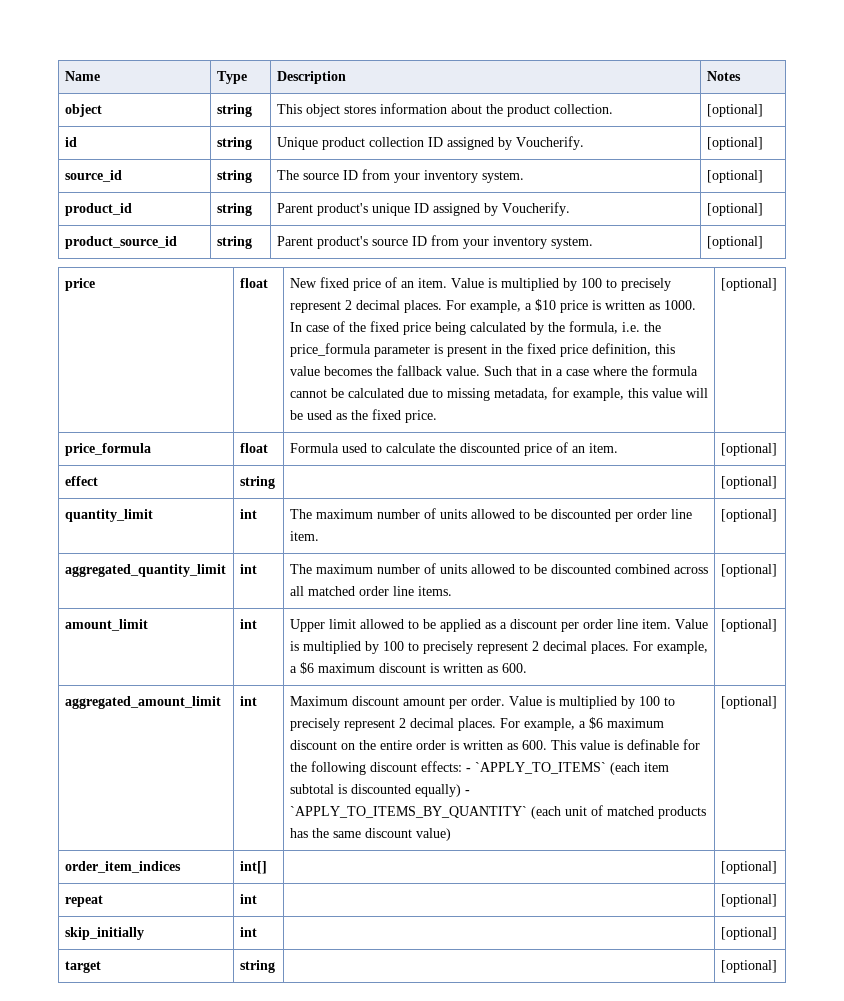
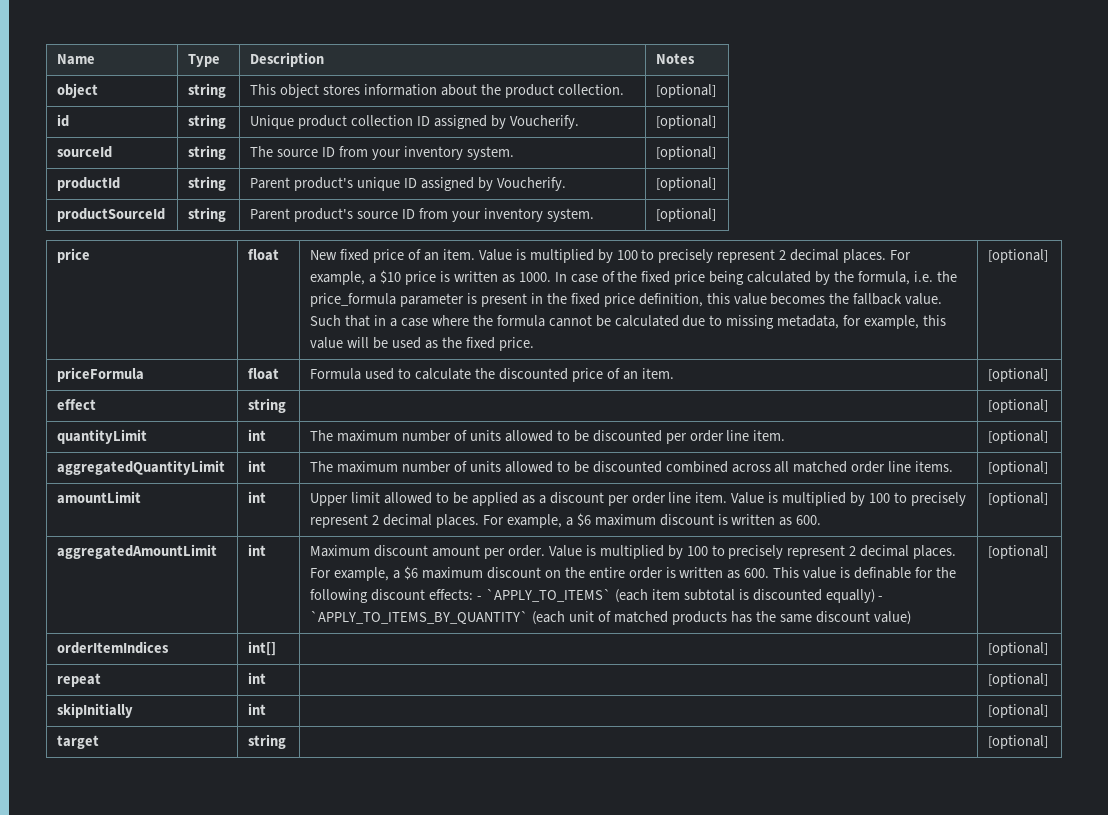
- source_id | string | The source ID from your inventory system. | [optional]
+ sourceId | string | The source ID from your inventory system. | [optional]
- product_id | string | Parent product's unique ID assigned by Voucherify. | [optional]
+ productId | string | Parent product's unique ID assigned by Voucherify. | [optional]
- product_source_id | string | Parent product's source ID from your inventory system. | [optional]
+ productSourceId | string | Parent product's source ID from your inventory system. | [optional]
- price_formula | float | Formula used to calculate the discounted price of an item. | [optional]
+ priceFormula | float | Formula used to calculate the discounted price of an item. | [optional]
- quantity_limit | int | The maximum number of units allowed to be discounted per order line item. | [optional]
+ quantityLimit | int | The maximum number of units allowed to be discounted per order line item. | [optional]
- aggregated_quantity_limit | int | The maximum number of units allowed to be discounted combined across all matched order line items. | [optional]
+ aggregatedQuantityLimit | int | The maximum number of units allowed to be discounted combined across all matched order line items. | [optional]
- amount_limit | int | Upper limit allowed to be applied as a discount per order line item. Value is multiplied by 100 to precisely represent 2 decimal places. For example, a $6 maximum discount is written as 600. | [optional]
+ amountLimit | int | Upper limit allowed to be applied as a discount per order line item. Value is multiplied by 100 to precisely represent 2 decimal places. For example, a $6 maximum discount is written as 600. | [optional]
- aggregated_amount_limit
+ aggregatedAmountLimit
- order_item_indices | int[] | | [optional]
+ orderItemIndices | int[] | | [optional]
- skip_initially | int | | [optional]
+ skipInitially | int | | [optional]

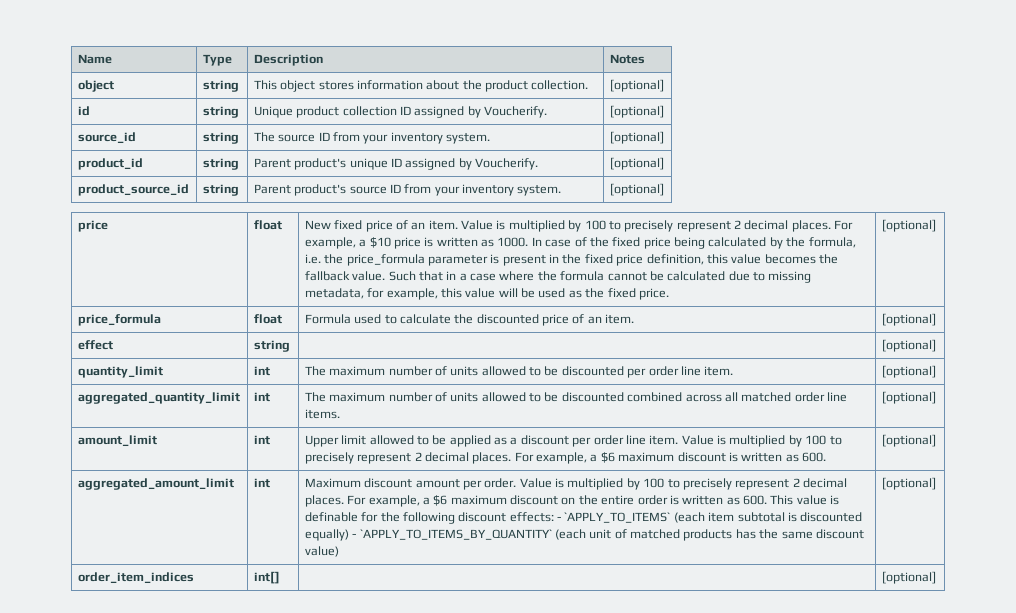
- sourceId | string | The source ID from your inventory system. | [optional]
+ source_id | string | The source ID from your inventory system. | [optional]
- productId | string | Parent product's unique ID assigned by Voucherify. | [optional]
+ product_id | string | Parent product's unique ID assigned by Voucherify. | [optional]
- productSourceId | string | Parent product's source ID from your inventory system. | [optional]
+ product_source_id | string | Parent product's source ID from your inventory system. | [optional]
- priceFormula | float | Formula used to calculate the discounted price of an item. | [optional]
+ price_formula | float | Formula used to calculate the discounted price of an item. | [optional]
- quantityLimit | int | The maximum number of units allowed to be discounted per order line item. | [optional]
+ quantity_limit | int | The maximum number of units allowed to be discounted per order line item. | [optional]
- aggregatedQuantityLimit | int | The maximum number of units allowed to be discounted combined across all matched order line items. | [optional]
+ aggregated_quantity_limit | int | The maximum number of units allowed to be discounted combined across all matched order line items. | [optional]
- amountLimit | int | Upper limit allowed to be applied as a discount per order line item. Value is multiplied by 100 to precisely represent 2 decimal places. For example, a $6 maximum discount is written as 600. | [optional]
+ amount_limit | int | Upper limit allowed to be applied as a discount per order line item. Value is multiplied by 100 to precisely represent 2 decimal places. For example, a $6 maximum discount is written as 600. | [optional]
- aggregatedAmountLimit
+ aggregated_amount_limit
- orderItemIndices | int[] | | [optional]
+ order_item_indices | int[] | | [optional]
- repeat | int | | [optional]
- skipInitially | int | | [optional]
- target | string | | [optional]

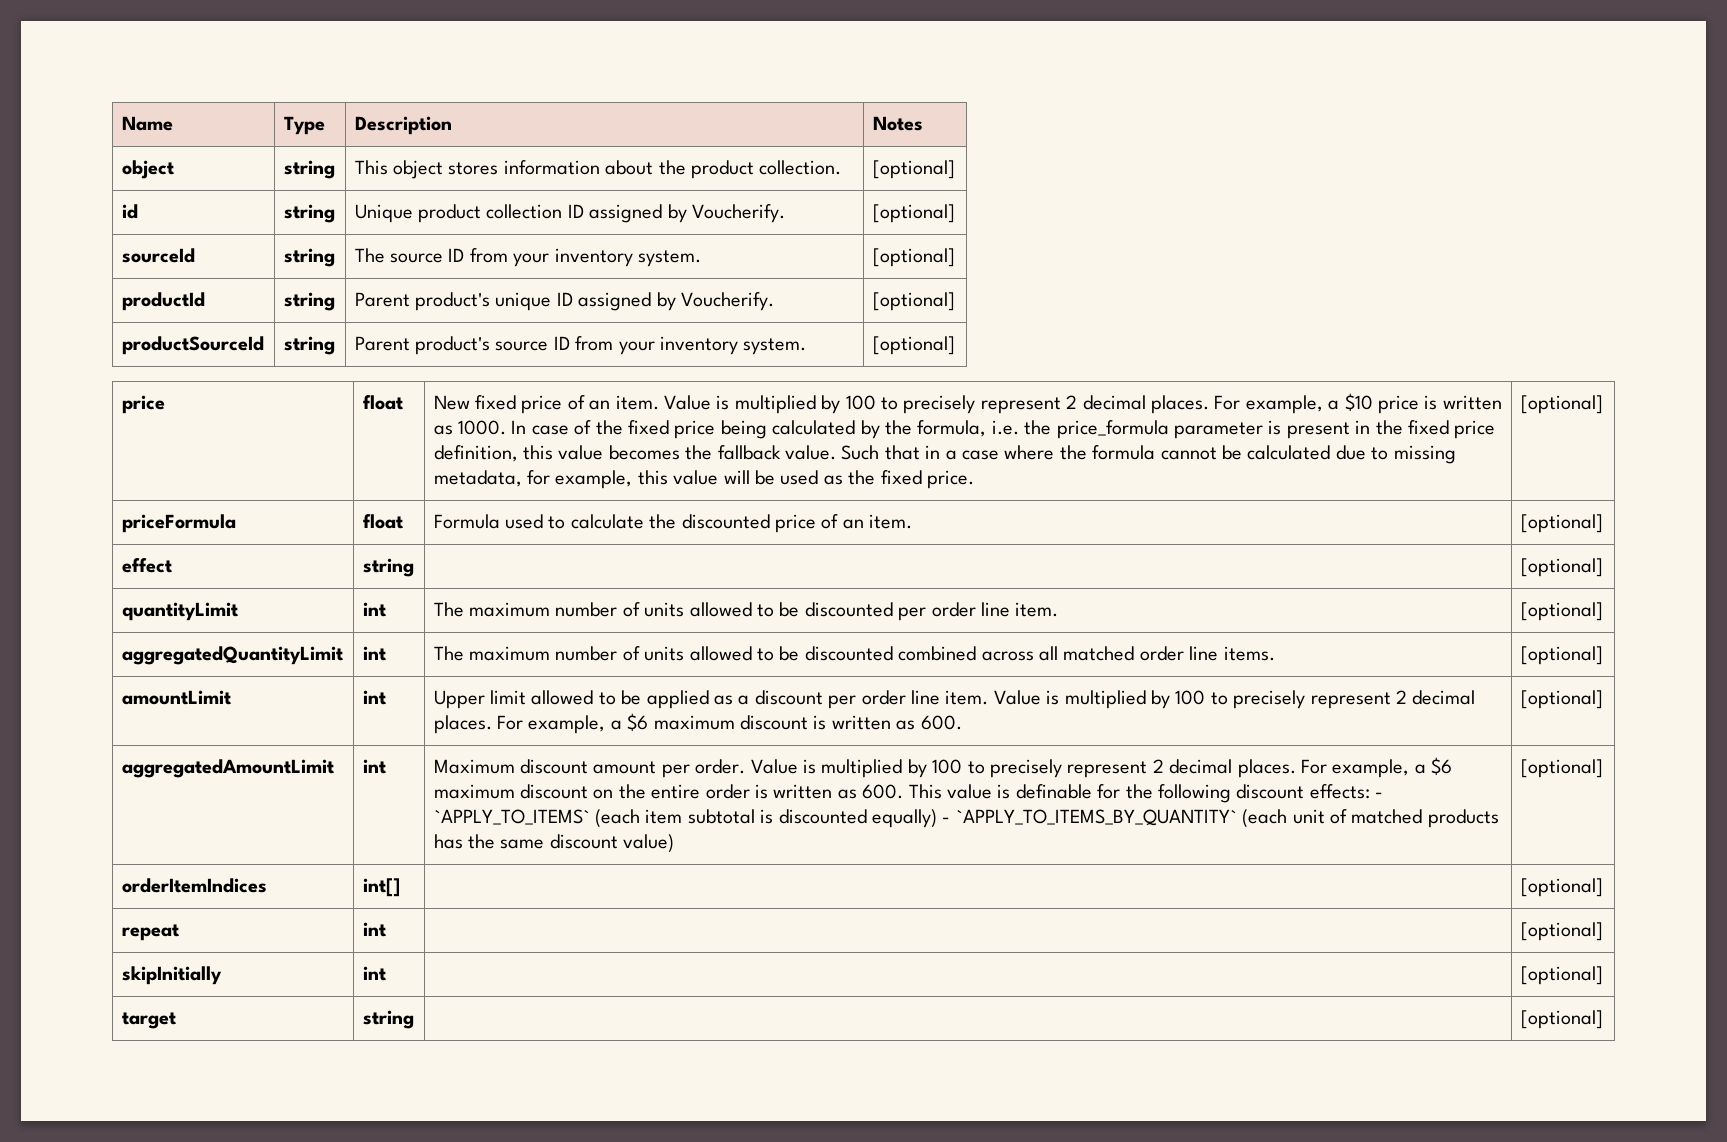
- source_id | string | The source ID from your inventory system. | [optional]
+ sourceId | string | The source ID from your inventory system. | [optional]
- product_id | string | Parent product's unique ID assigned by Voucherify. | [optional]
+ productId | string | Parent product's unique ID assigned by Voucherify. | [optional]
- product_source_id | string | Parent product's source ID from your inventory system. | [optional]
+ productSourceId | string | Parent product's source ID from your inventory system. | [optional]
- price_formula | float | Formula used to calculate the discounted price of an item. | [optional]
+ priceFormula | float | Formula used to calculate the discounted price of an item. | [optional]
- quantity_limit | int | The maximum number of units allowed to be discounted per order line item. | [optional]
+ quantityLimit | int | The maximum number of units allowed to be discounted per order line item. | [optional]
- aggregated_quantity_limit | int | The maximum number of units allowed to be discounted combined across all matched order line items. | [optional]
+ aggregatedQuantityLimit | int | The maximum number of units allowed to be discounted combined across all matched order line items. | [optional]
- amount_limit | int | Upper limit allowed to be applied as a discount per order line item. Value is multiplied by 100 to precisely represent 2 decimal places. For example, a $6 maximum discount is written as 600. | [optional]
+ amountLimit | int | Upper limit allowed to be applied as a discount per order line item. Value is multiplied by 100 to precisely represent 2 decimal places. For example, a $6 maximum discount is written as 600. | [optional]
- aggregated_amount_limit
+ aggregatedAmountLimit
- order_item_indices | int[] | | [optional]
+ orderItemIndices | int[] | | [optional]
+ repeat | int | | [optional]
+ skipInitially | int | | [optional]
+ target | string | | [optional]

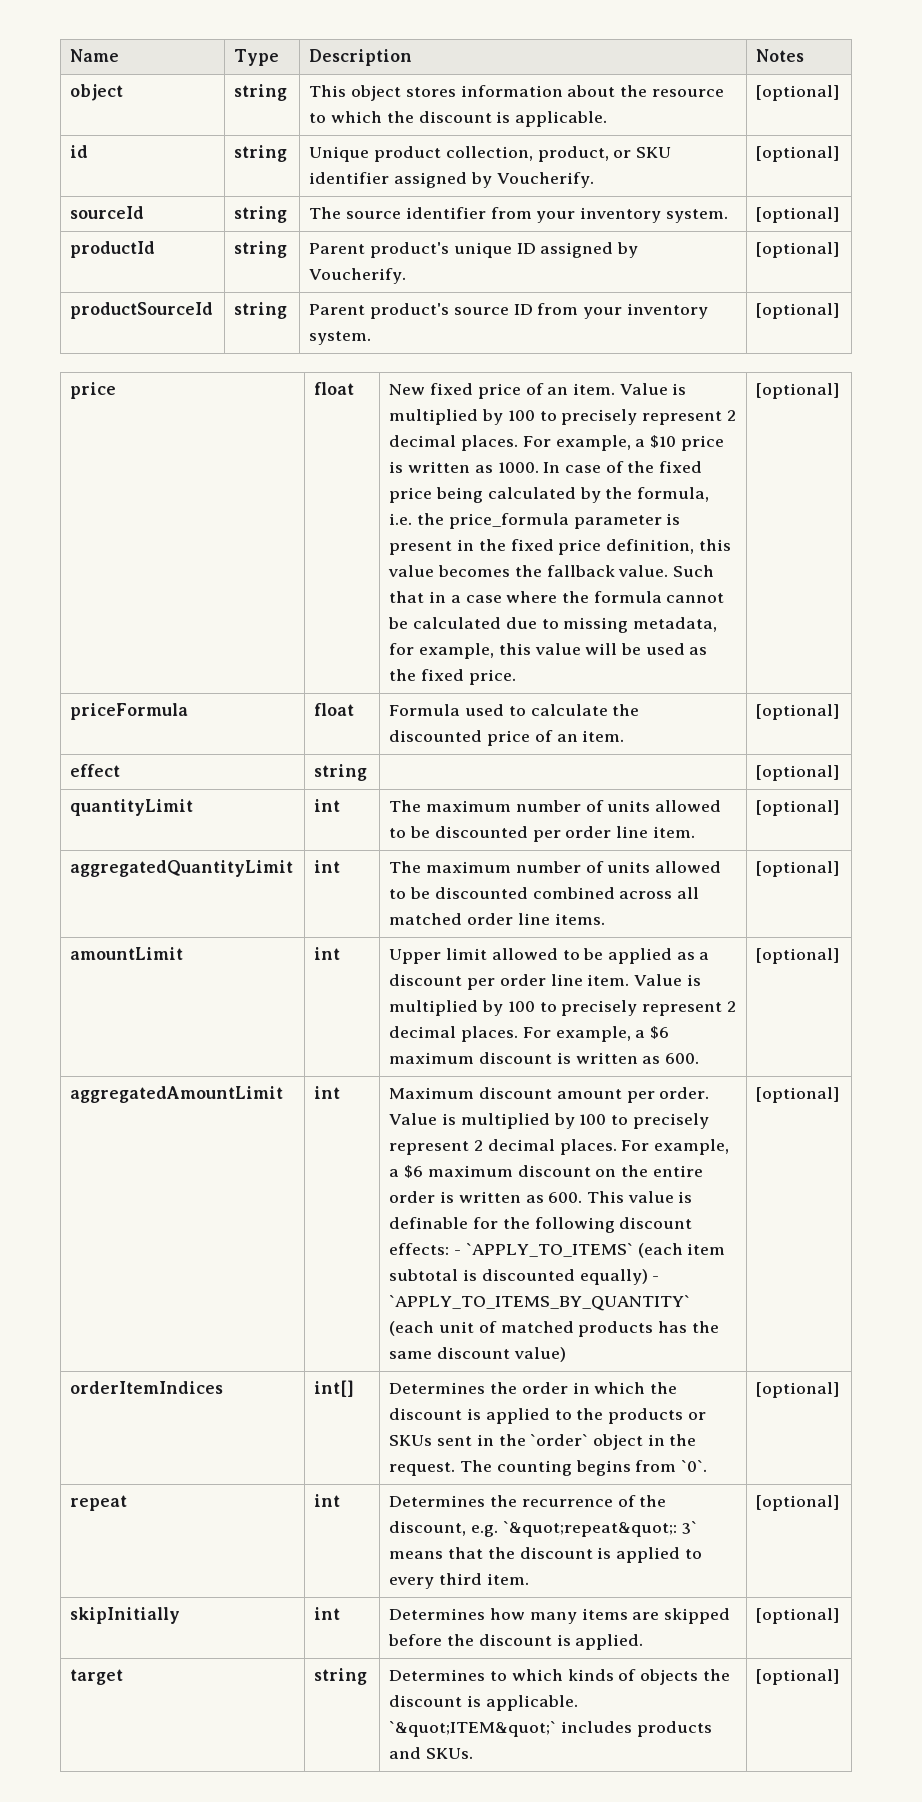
- object | string | This object stores information about the product collection. | [optional]
+ object | string | This object stores information about the resource to which the discount is applicable. | [optional]
- id | string | Unique product collection ID assigned by Voucherify. | [optional]
+ id | string | Unique product collection, product, or SKU identifier assigned by Voucherify. | [optional]
- sourceId | string | The source ID from your inventory system. | [optional]
+ sourceId | string | The source identifier from your inventory system. | [optional]
- orderItemIndices | int[] | | [optional]
- repeat | int | | [optional]
- skipInitially | int | | [optional]
- target | string | | [optional]
+ orderItemIndices | int[] | Determines the order in which the discount is applied to the products or SKUs sent in the `order` object in the request. The counting begins from `0`. | [optional]
+ repeat | int | Determines the recurrence of the discount, e.g. `&quot;repeat&quot;: 3` means that the discount is applied to every third item. | [optional]
+ skipInitially | int | Determines how many items are skipped before the discount is applied. | [optional]
+ target | string | Determines to which kinds of objects the discount is applicable. `&quot;ITEM&quot;` includes products and SKUs. | [optional]

